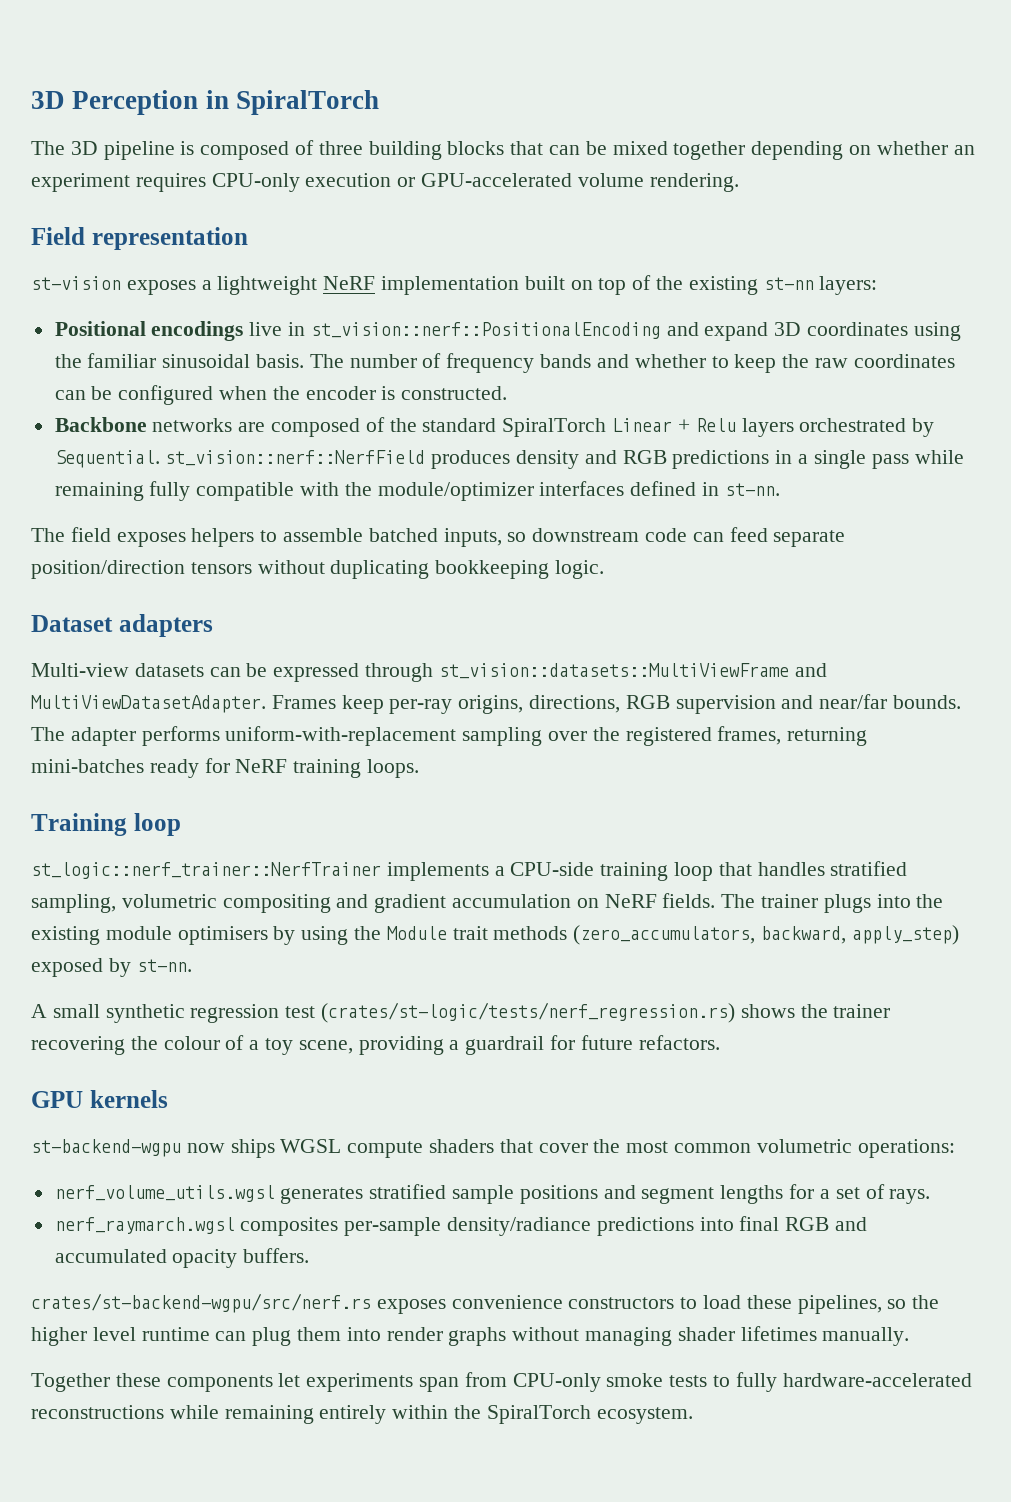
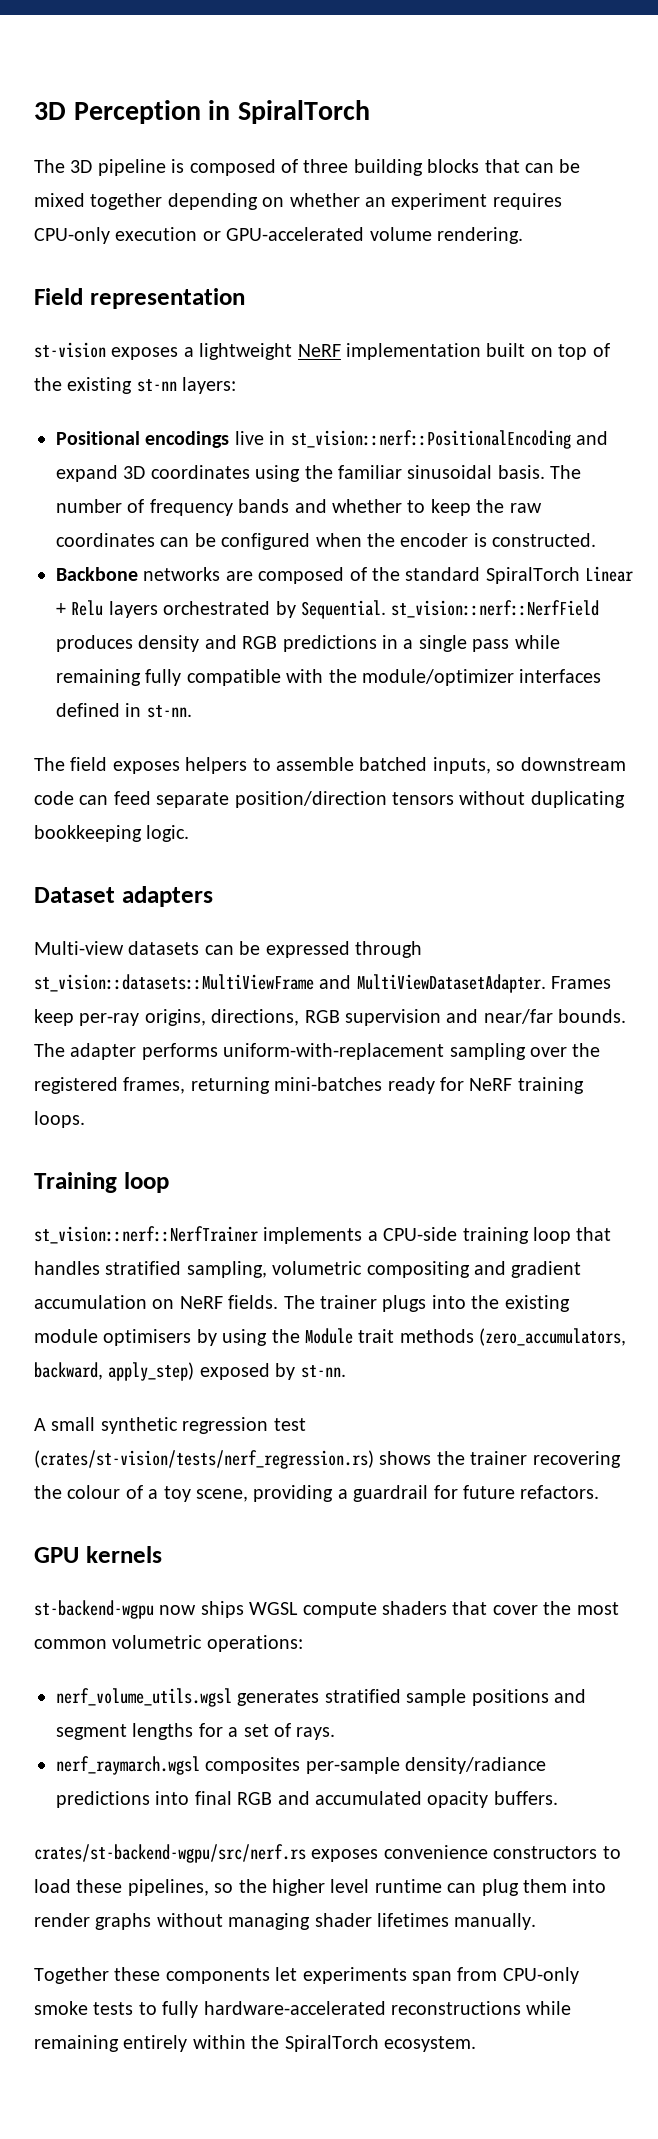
- st_logic::nerf_trainer::NerfTrainer implements a CPU-side training loop that handles stratified sampling, volumetric compositing and gradient accumulation on NeRF fields.
+ st_vision::nerf::NerfTrainer implements a CPU-side training loop that handles stratified sampling, volumetric compositing and gradient accumulation on NeRF fields.
- A small synthetic regression test (crates/st-logic/tests/nerf_regression.rs) shows the trainer recovering the colour of a toy scene, providing a guardrail for future refactors.
+ A small synthetic regression test (crates/st-vision/tests/nerf_regression.rs) shows the trainer recovering the colour of a toy scene, providing a guardrail for future refactors.

